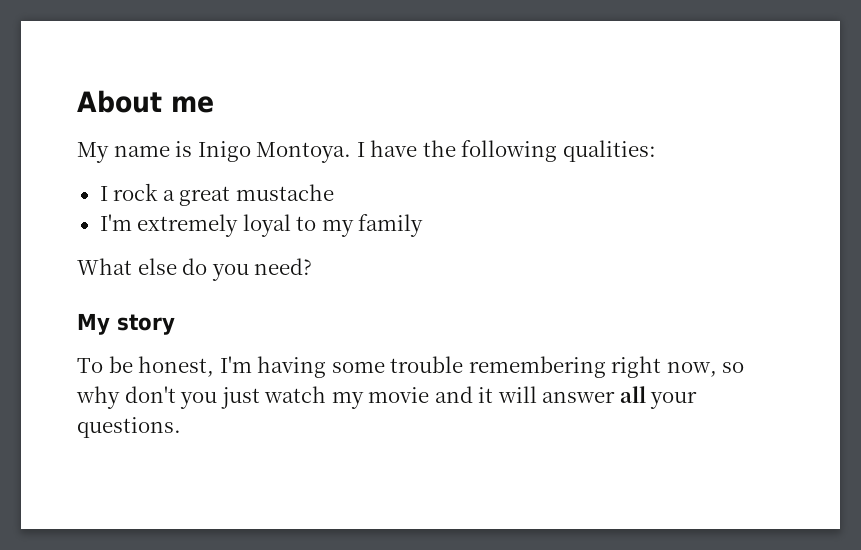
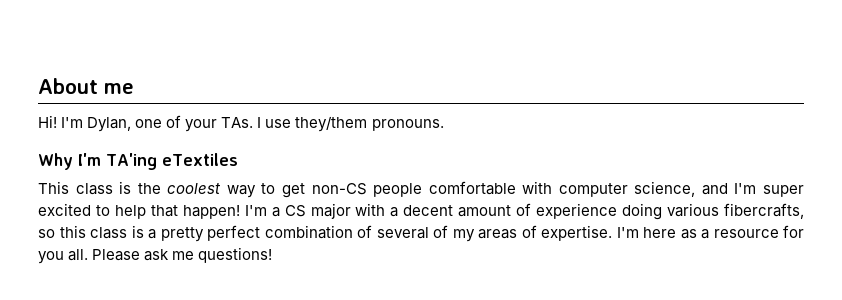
- My name is Inigo Montoya. I have the following qualities:
- I rock a great mustache
- I'm extremely loyal to my family
- What else do you need?
- My story
- To be honest, I'm having some trouble remembering right now, so why don't you just watch my movie and it will answer all your questions.
+ Hi! I'm Dylan, one of your TAs. I use they/them pronouns.
+ Why I'm TA'ing eTextiles
+ This class is the coolest way to get non-CS people comfortable with computer science, and I'm super excited to help that happen! I'm a CS major with a decent amount of experience doing various fibercrafts, so this class is a pretty perfect combination of several of my areas of expertise. I'm here as a resource for you all. Please ask me questions!

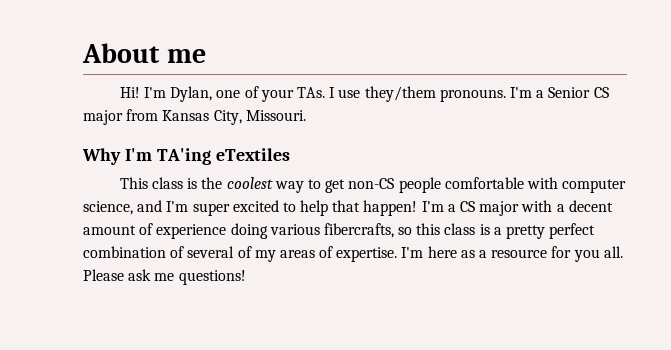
+ I'm a Senior CS major from Kansas City, Missouri.

